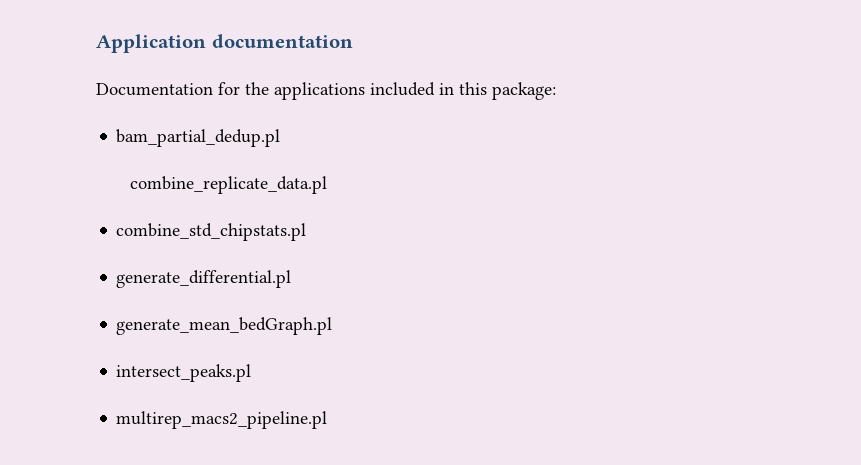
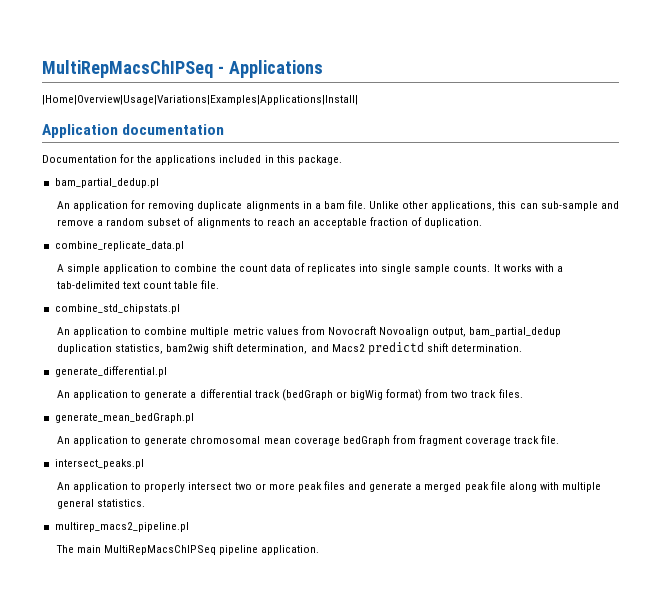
+ MultiRepMacsChIPSeq - Applications
+ |Home|Overview|Usage|Variations|Examples|Applications|Install|
- Documentation for the applications included in this package:
+ Documentation for the applications included in this package.
+ An application for removing duplicate alignments in a bam file. Unlike other applications, this can sub-sample and remove a random subset of alignments to reach an acceptable fraction of duplication.
  combine_replicate_data.pl
+ A simple application to combine the count data of replicates into single sample counts. It works with a tab-delimited text count table file.
  combine_std_chipstats.pl
+ An application to combine multiple metric values from Novocraft Novoalign output, bam_partial_dedup duplication statistics, bam2wig shift determination, and Macs2 predictd shift determination.
  generate_differential.pl
+ An application to generate a differential track (bedGraph or bigWig format) from two track files.
  generate_mean_bedGraph.pl
+ An application to generate chromosomal mean coverage bedGraph from fragment coverage track file.
  intersect_peaks.pl
+ An application to properly intersect two or more peak files and generate a merged peak file along with multiple general statistics.
  multirep_macs2_pipeline.pl
+ The main MultiRepMacsChIPSeq pipeline application.

